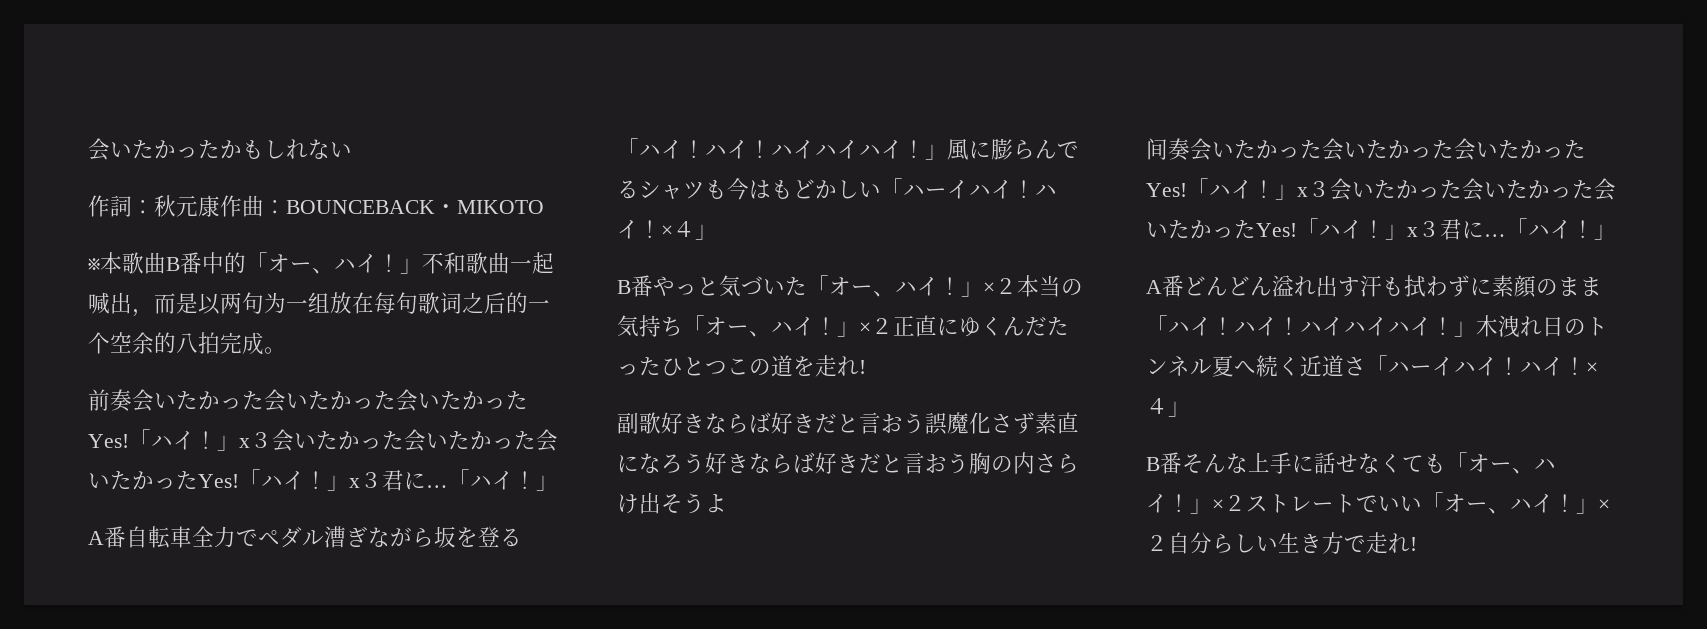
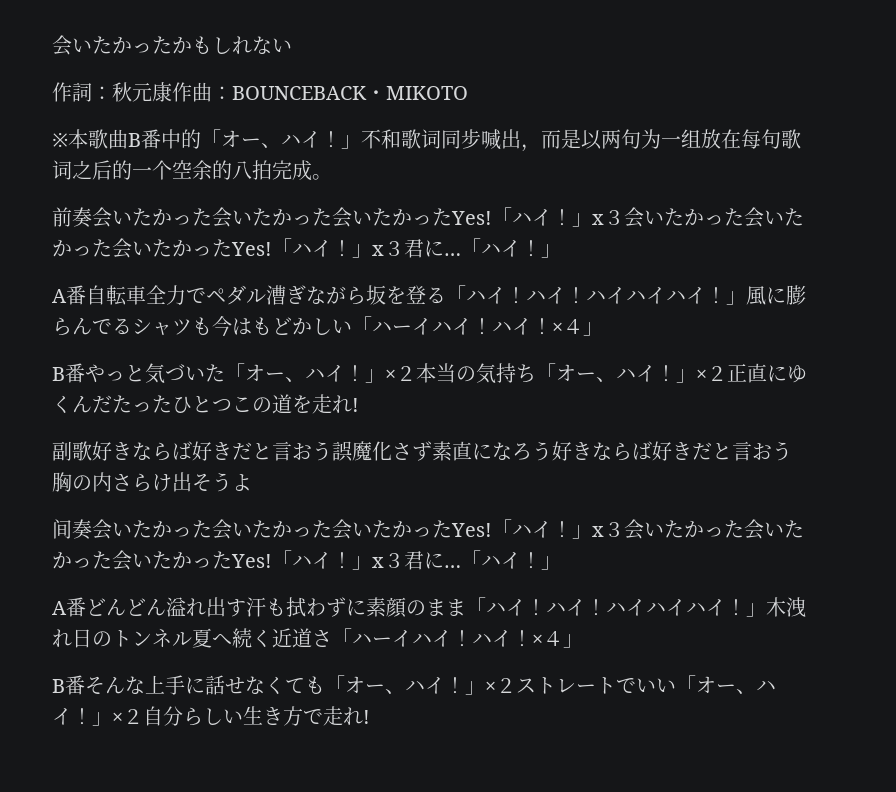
- ※本歌曲B番中的「オー、ハイ！」不和歌曲一起喊出，而是以两句为一组放在每句歌词之后的一个空余的八拍完成。
+ ※本歌曲B番中的「オー、ハイ！」不和歌词同步喊出，而是以两句为一组放在每句歌词之后的一个空余的八拍完成。

